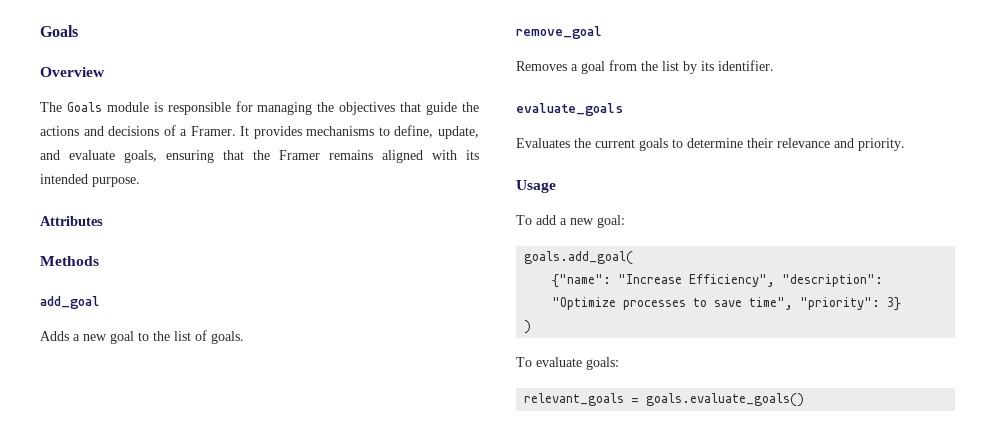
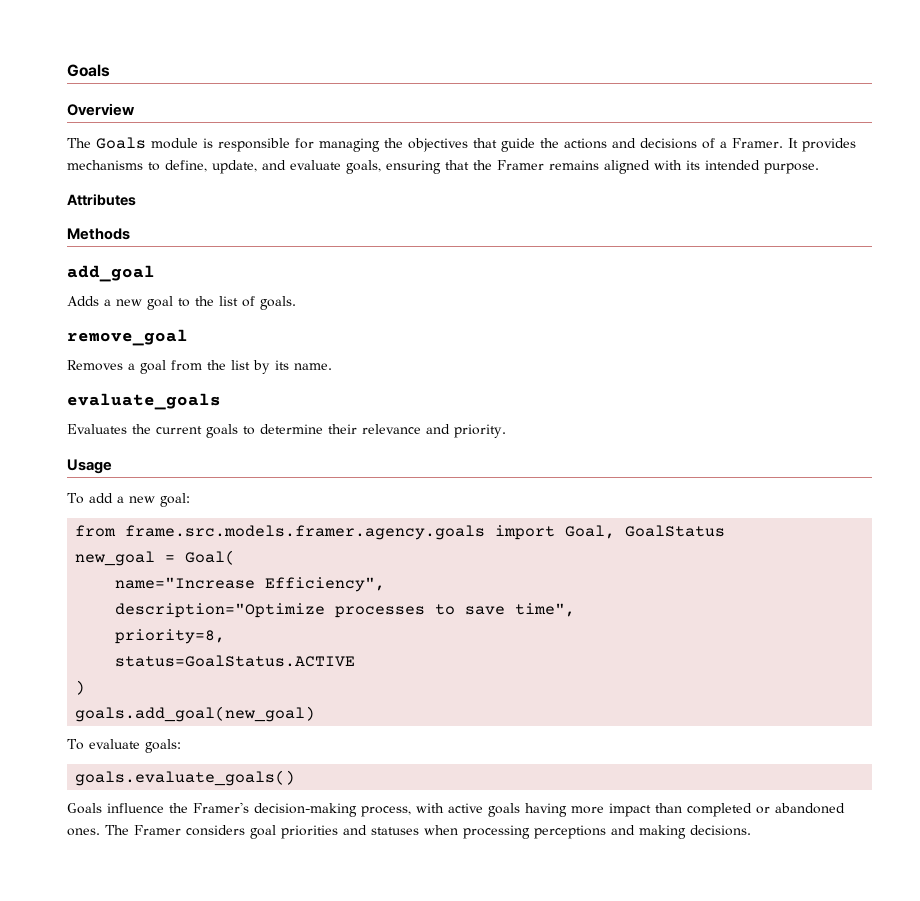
- Removes a goal from the list by its identifier.
+ Removes a goal from the list by its name.
- goals.add_goal(
- {"name": "Increase Efficiency", "description": "Optimize processes to save time", "priority": 3}
+ from frame.src.models.framer.agency.goals import Goal, GoalStatus
+ new_goal = Goal(
+ name="Increase Efficiency",
+ description="Optimize processes to save time",
+ priority=8,
+ status=GoalStatus.ACTIVE
+ goals.add_goal(new_goal)
- relevant_goals = goals.evaluate_goals()
+ goals.evaluate_goals()
+ Goals influence the Framer's decision-making process, with active goals having more impact than completed or abandoned ones. The Framer considers goal priorities and statuses when processing perceptions and making decisions.

